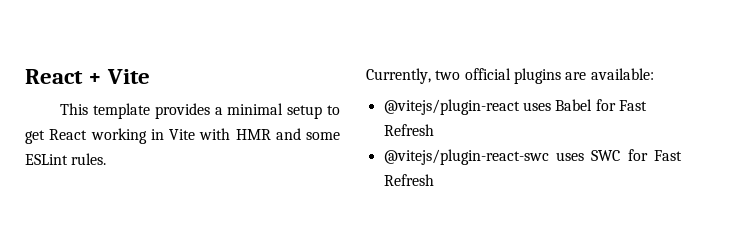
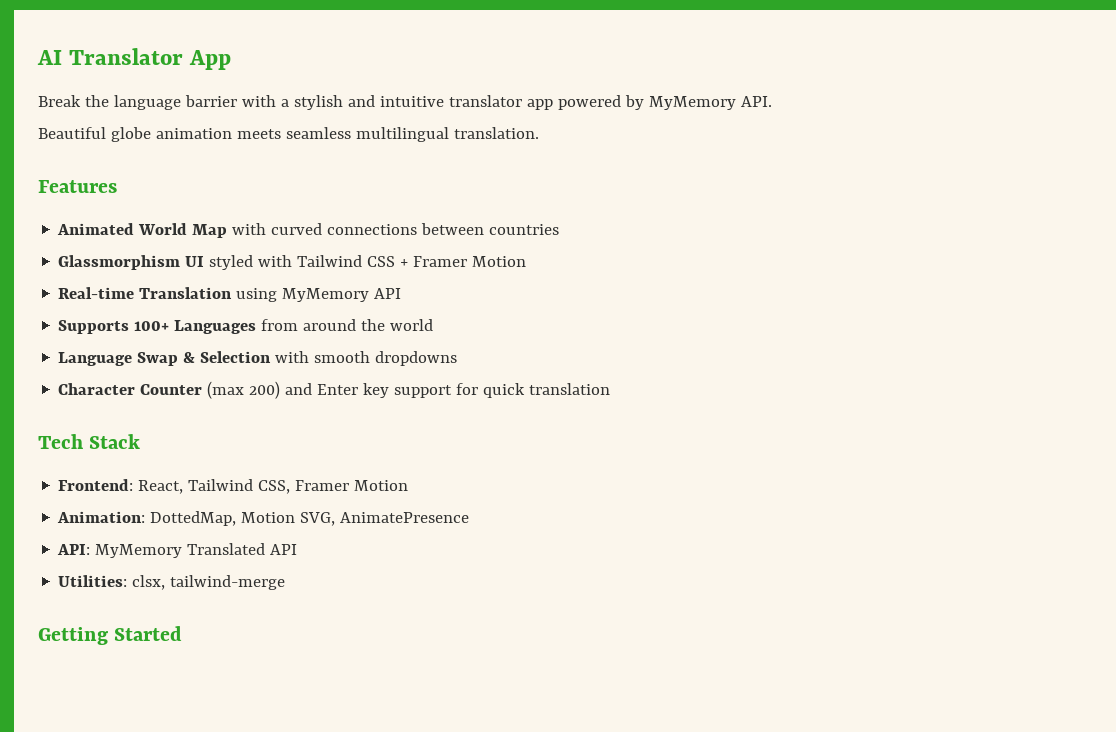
- React + Vite
- This template provides a minimal setup to get React working in Vite with HMR and some ESLint rules.
- Currently, two official plugins are available:
- @vitejs/plugin-react uses Babel for Fast Refresh
- @vitejs/plugin-react-swc uses SWC for Fast Refresh
+ AI Translator App
+ Break the language barrier with a stylish and intuitive translator app powered by MyMemory API.
+ Beautiful globe animation meets seamless multilingual translation.
+ Features
+ Animated World Map with curved connections between countries
+ Glassmorphism UI styled with Tailwind CSS + Framer Motion
+ Real-time Translation using MyMemory API
+ Supports 100+ Languages from around the world
+ Language Swap & Selection with smooth dropdowns
+ Character Counter (max 200) and Enter key support for quick translation
+ Tech Stack
+ Frontend: React, Tailwind CSS, Framer Motion
+ Animation: DottedMap, Motion SVG, AnimatePresence
+ API: MyMemory Translated API
+ Utilities: clsx, tailwind-merge
+ Getting Started

